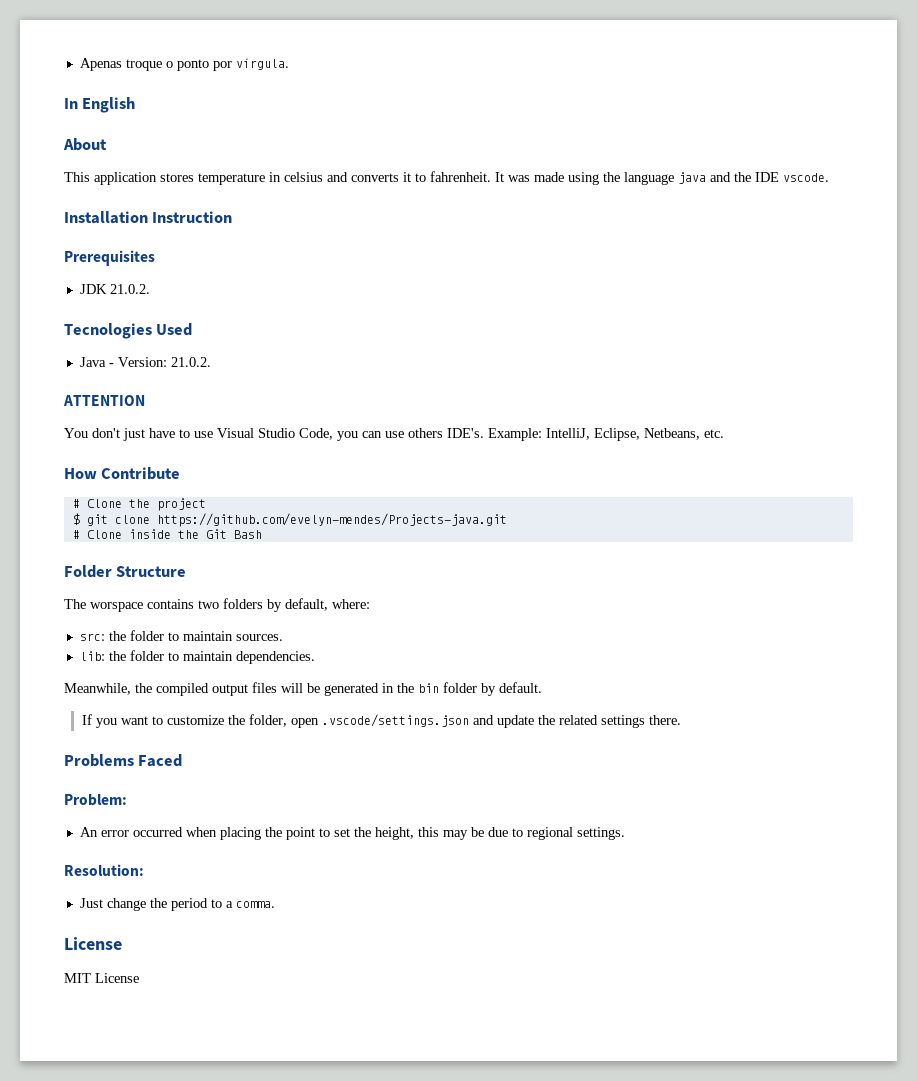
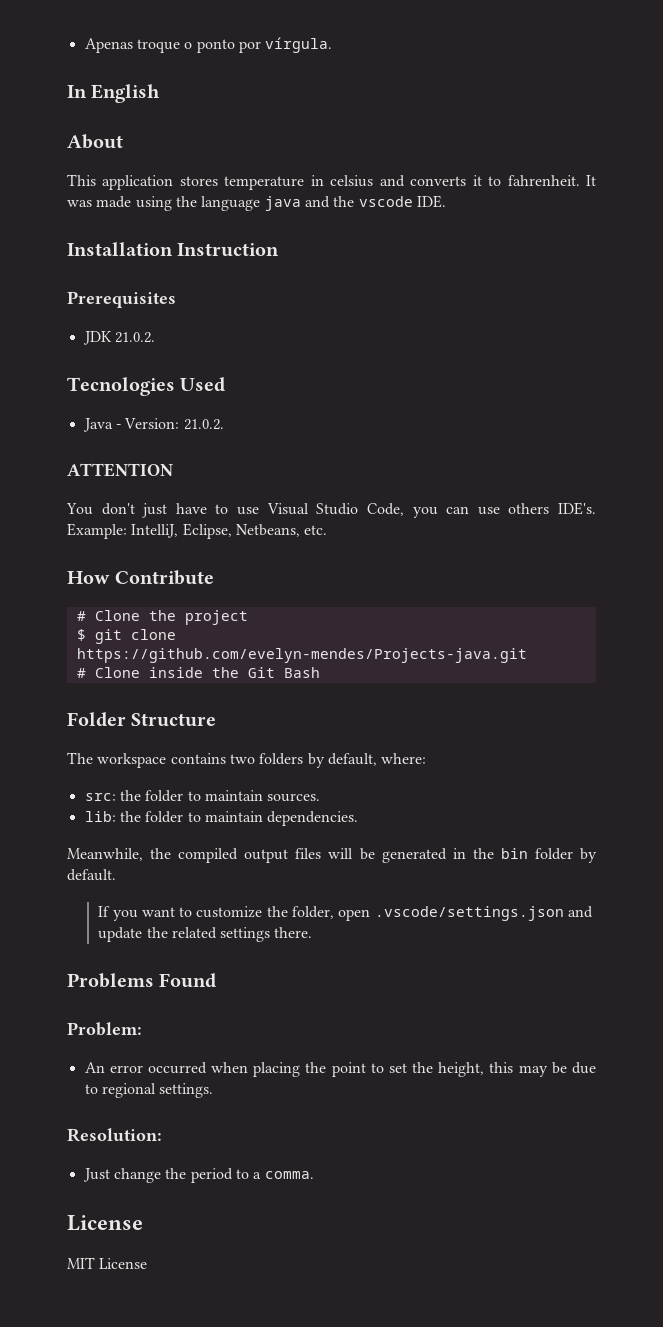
- It was made using the language java and the IDE vscode.
+ It was made using the language java and the vscode IDE.
- The worspace contains two folders by default, where:
+ The workspace contains two folders by default, where:
- Problems Faced
+ Problems Found

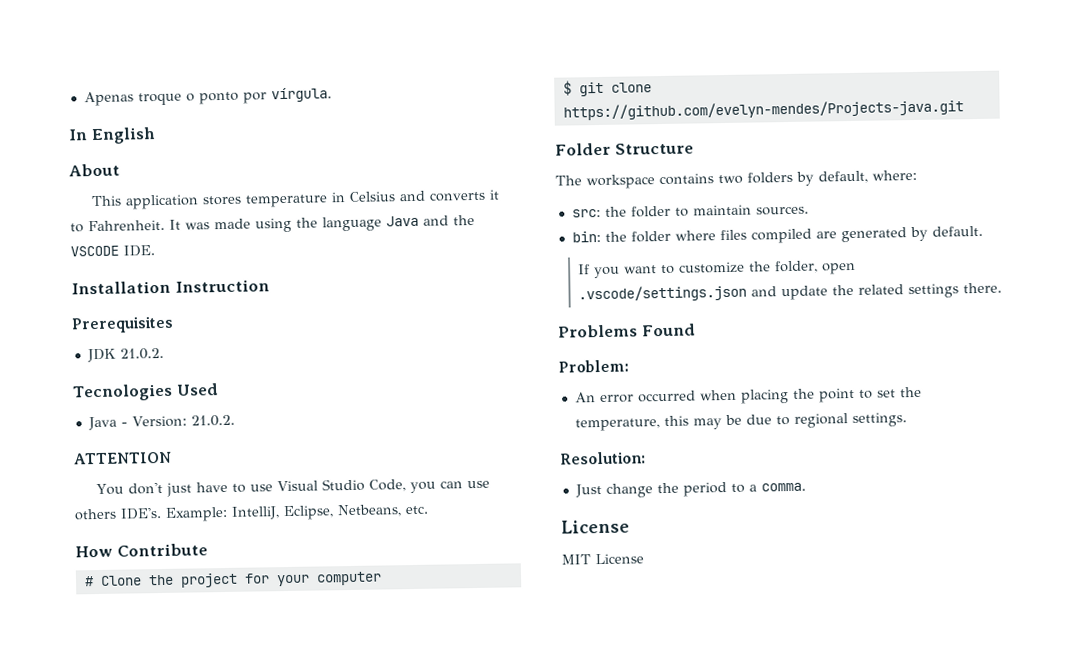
- This application stores temperature in celsius and converts it to fahrenheit.
+ This application stores temperature in Celsius and converts it to Fahrenheit.
- It was made using the language java and the vscode IDE.
+ It was made using the language Java and the VSCODE IDE.
- # Clone the project
+ # Clone the project for your computer
- # Clone inside the Git Bash
- lib: the folder to maintain dependencies.
- Meanwhile, the compiled output files will be generated in the bin folder by default.
+ bin: the folder where files compiled are generated by default.
- An error occurred when placing the point to set the height, this may be due to regional settings.
+ An error occurred when placing the point to set the temperature, this may be due to regional settings.

